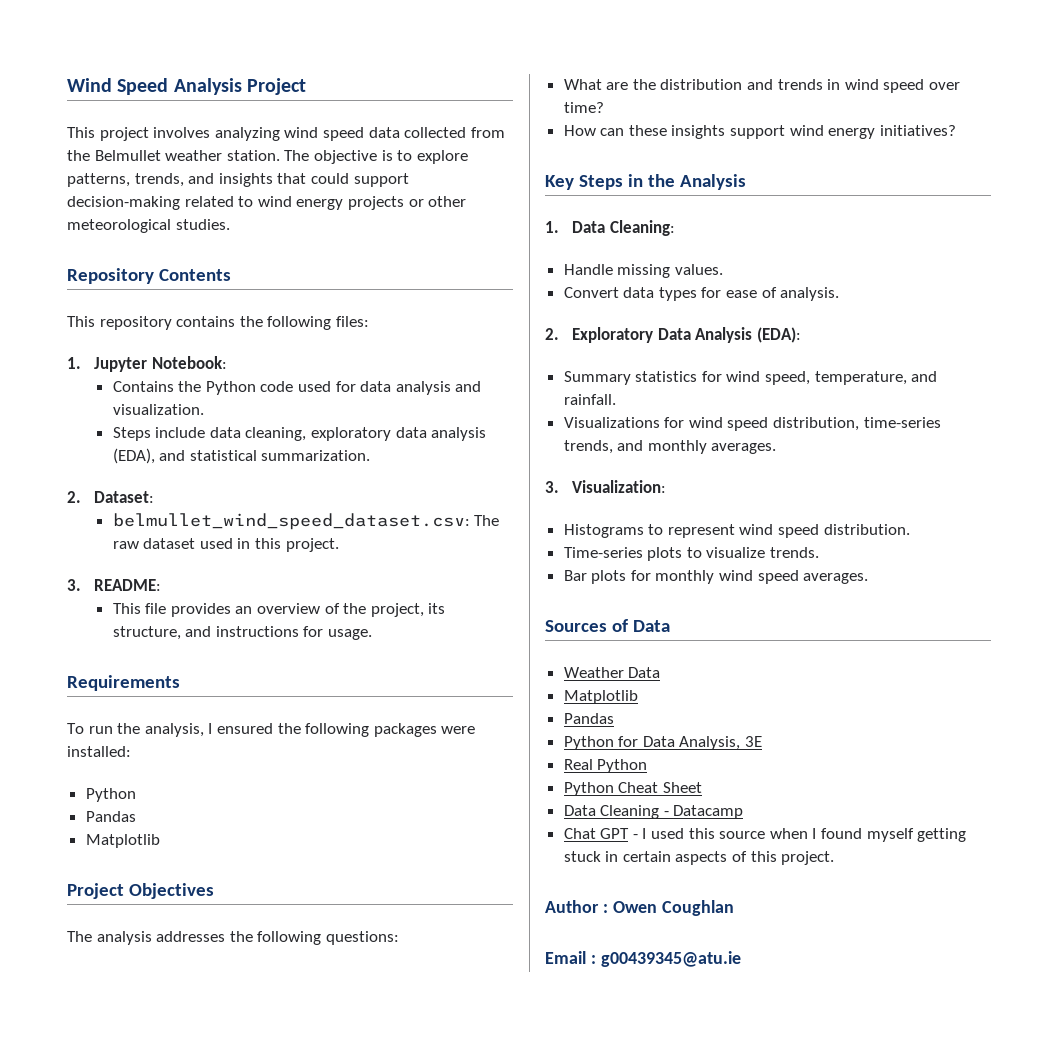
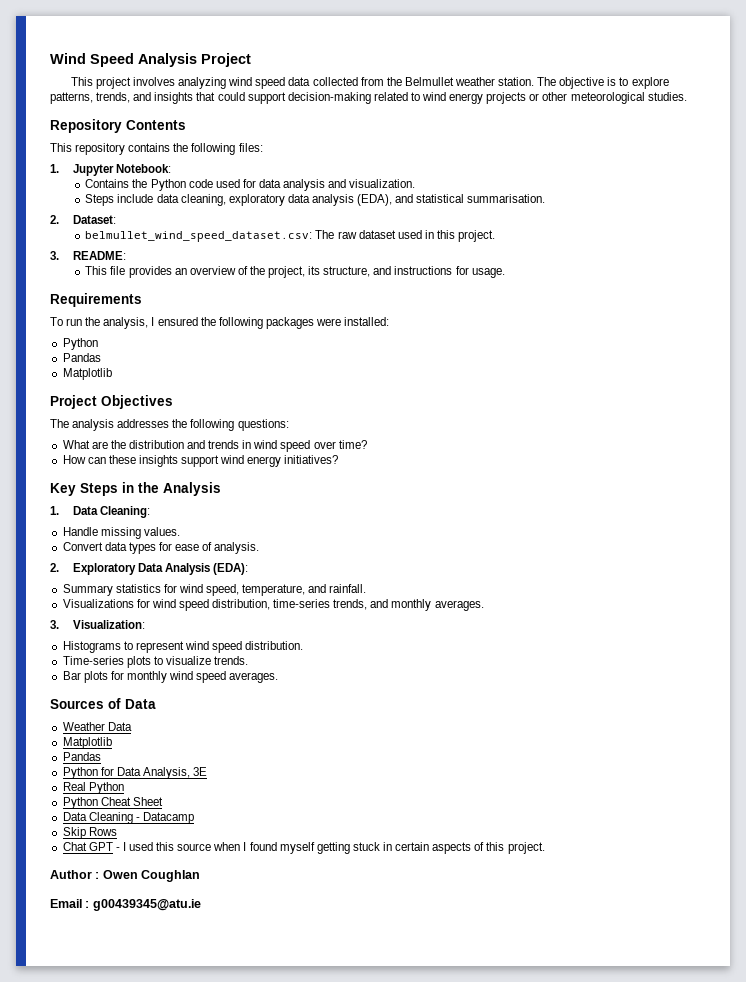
- Steps include data cleaning, exploratory data analysis (EDA), and statistical summarization.
+ Steps include data cleaning, exploratory data analysis (EDA), and statistical summarisation.
+ Skip Rows

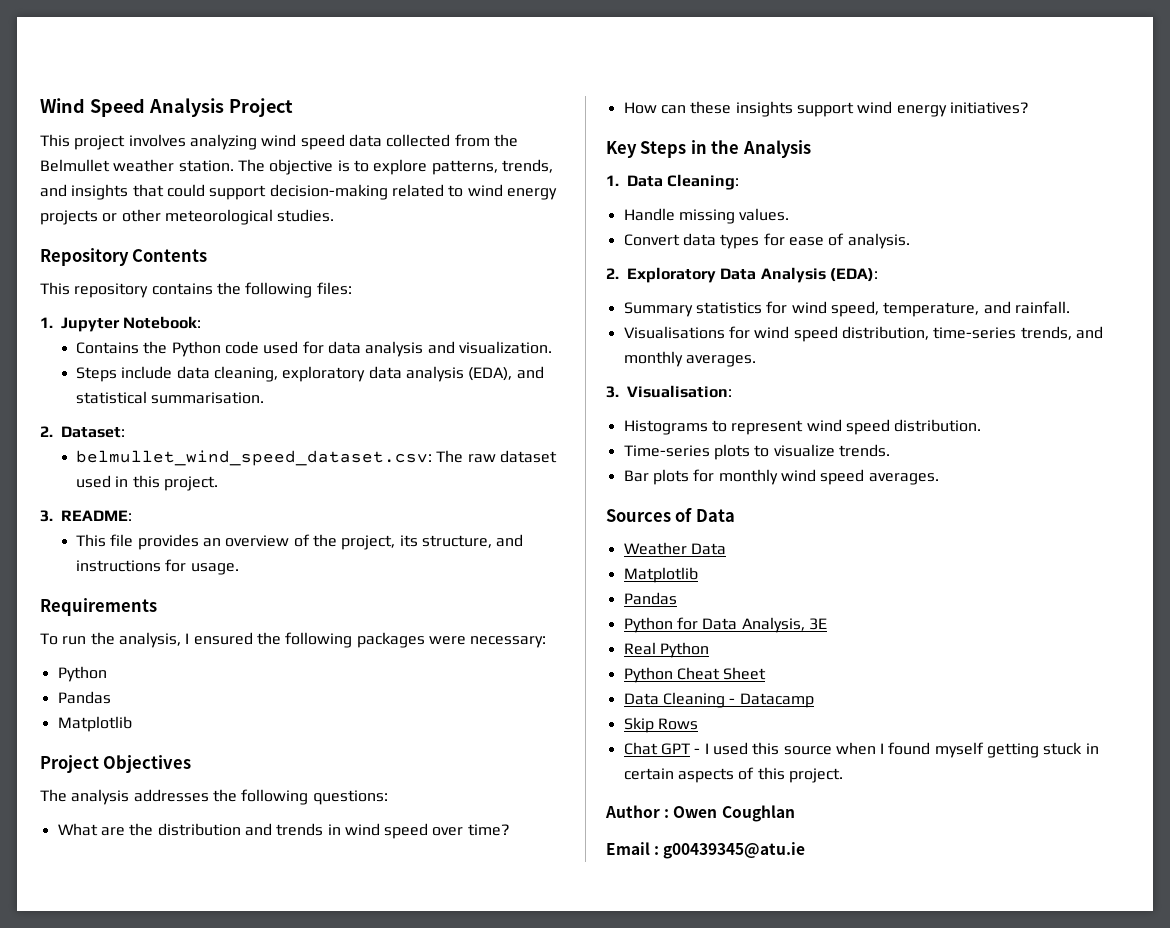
- To run the analysis, I ensured the following packages were installed:
+ To run the analysis, I ensured the following packages were necessary:
- Visualizations for wind speed distribution, time-series trends, and monthly averages.
+ Visualisations for wind speed distribution, time-series trends, and monthly averages.
- 3. Visualization:
+ 3. Visualisation:

